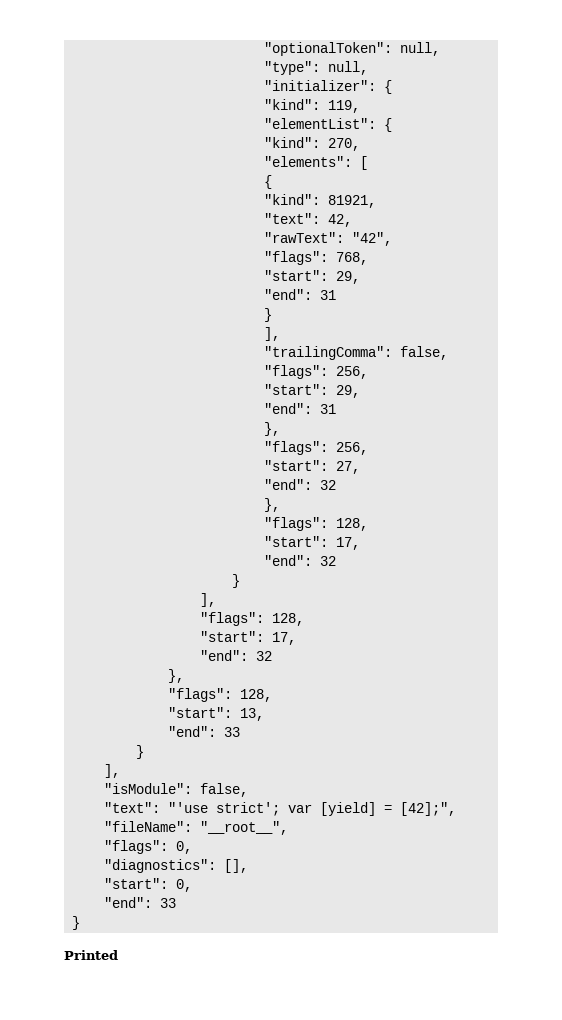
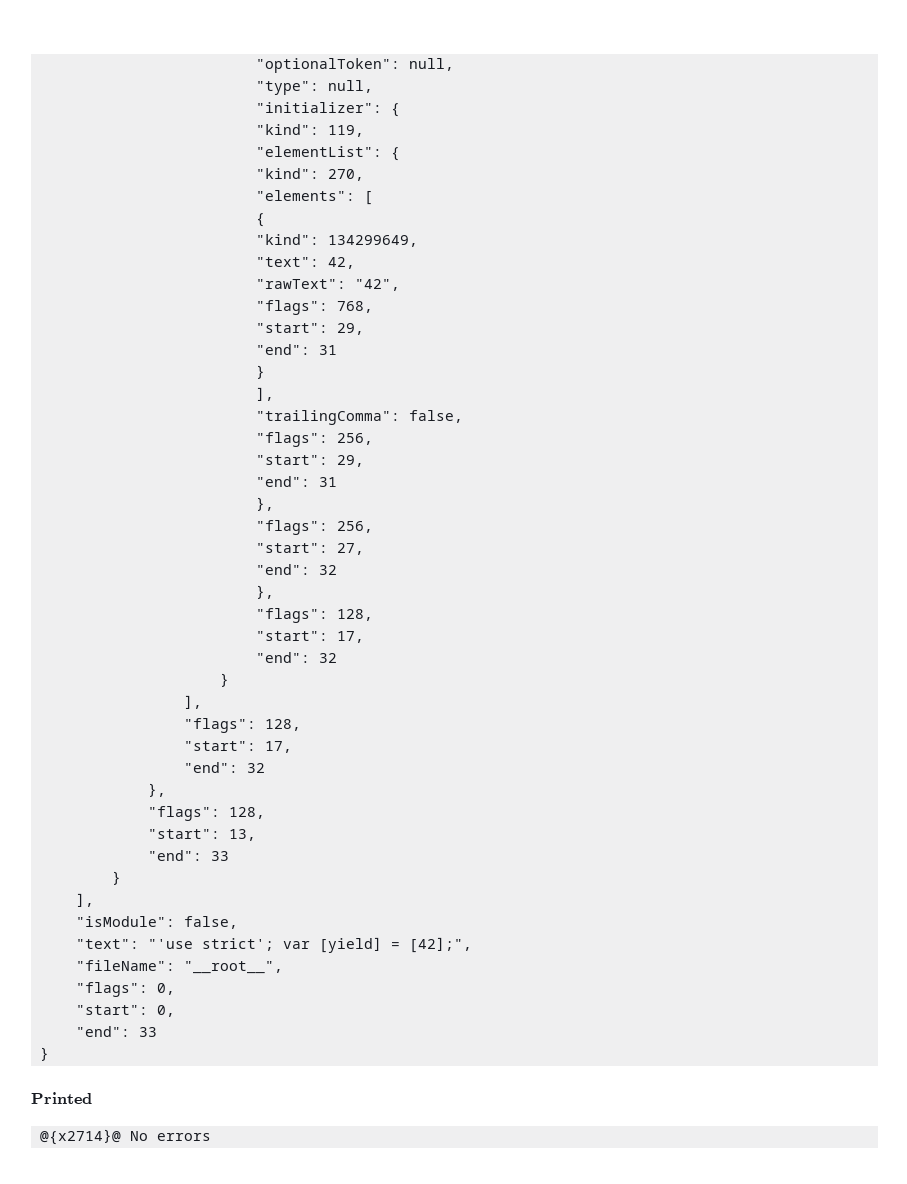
- "kind": 81921,
+ "kind": 134299649,
- "diagnostics": [],
+ @{x2714}@ No errors

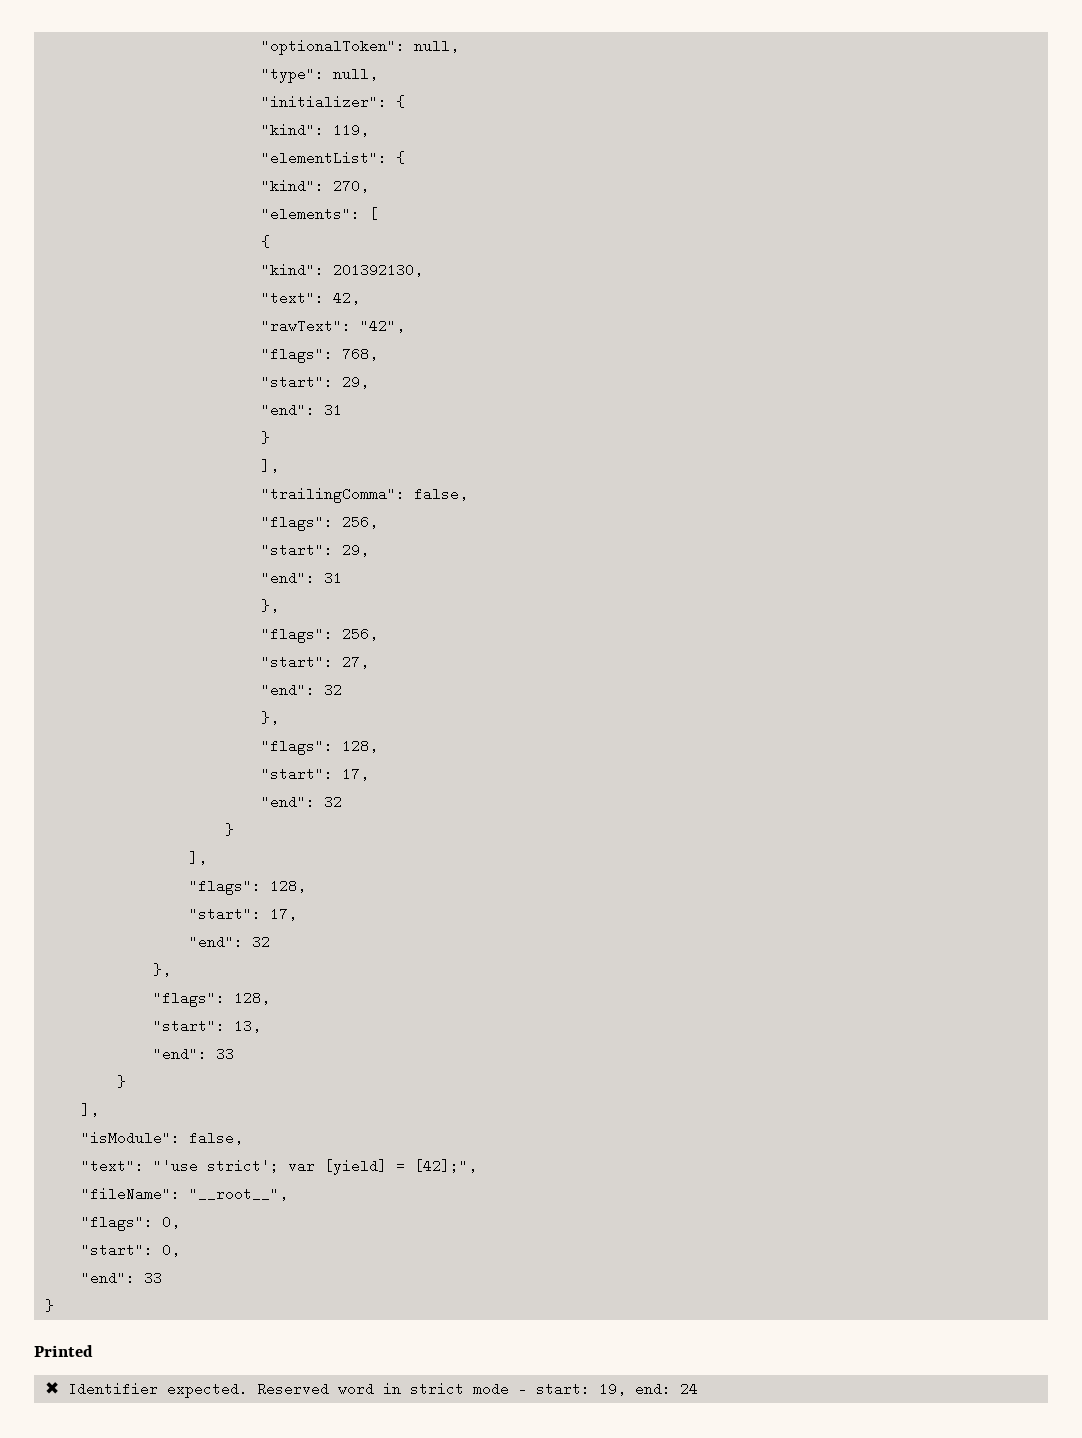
- "kind": 134299649,
+ "kind": 201392130,
- @{x2714}@ No errors
+ ✖ Identifier expected. Reserved word in strict mode - start: 19, end: 24

